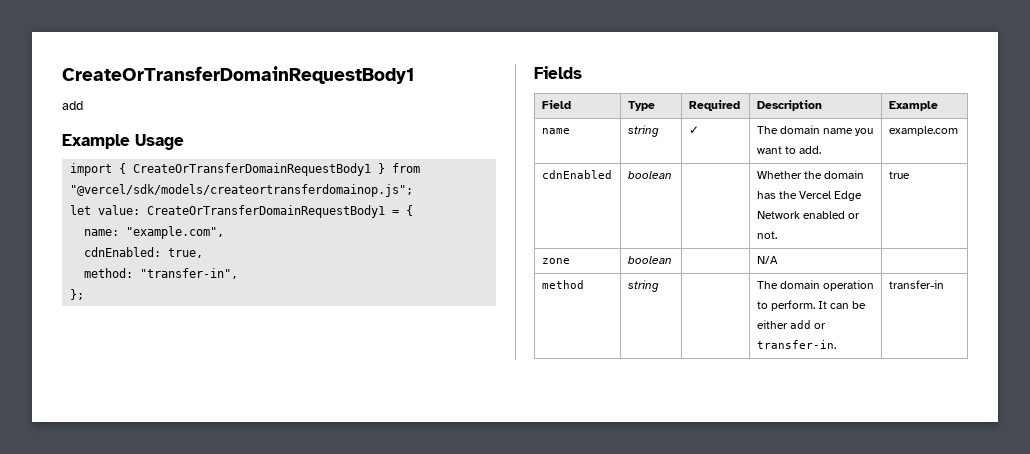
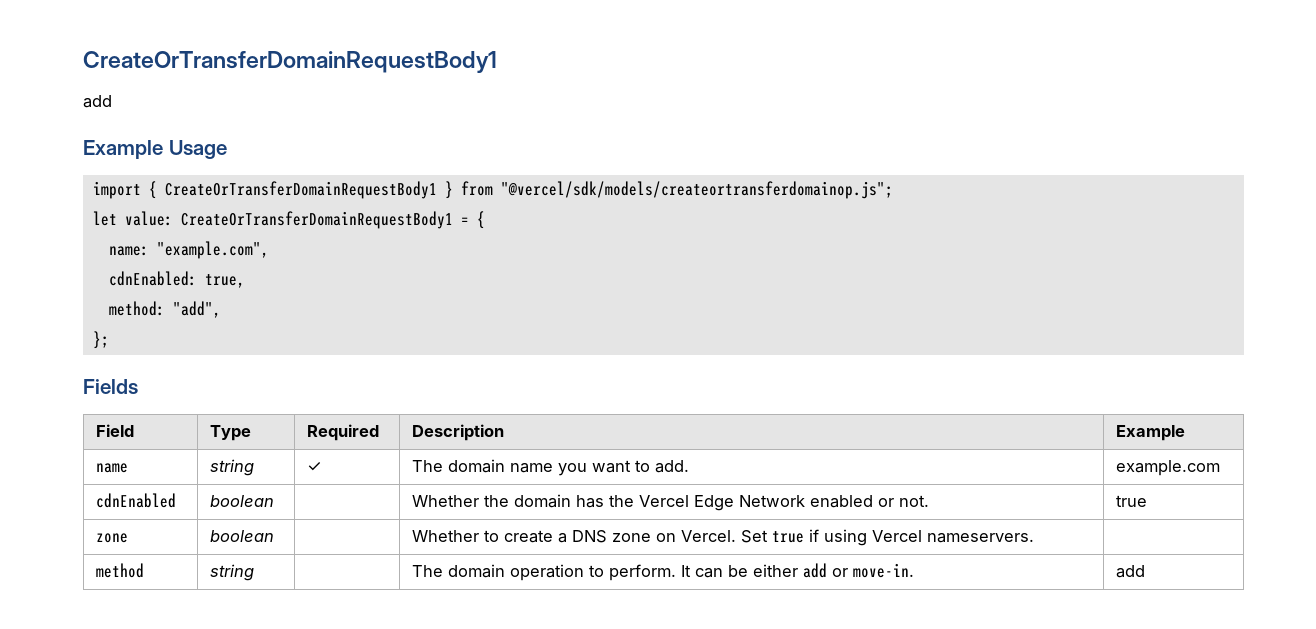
- method: "transfer-in",
+ method: "add",
- zone | boolean | | N/A |
+ zone | boolean | | Whether to create a DNS zone on Vercel. Set true if using Vercel nameservers. |
- method | string | | The domain operation to perform. It can be either add or transfer-in. | transfer-in
+ method | string | | The domain operation to perform. It can be either add or move-in. | add

